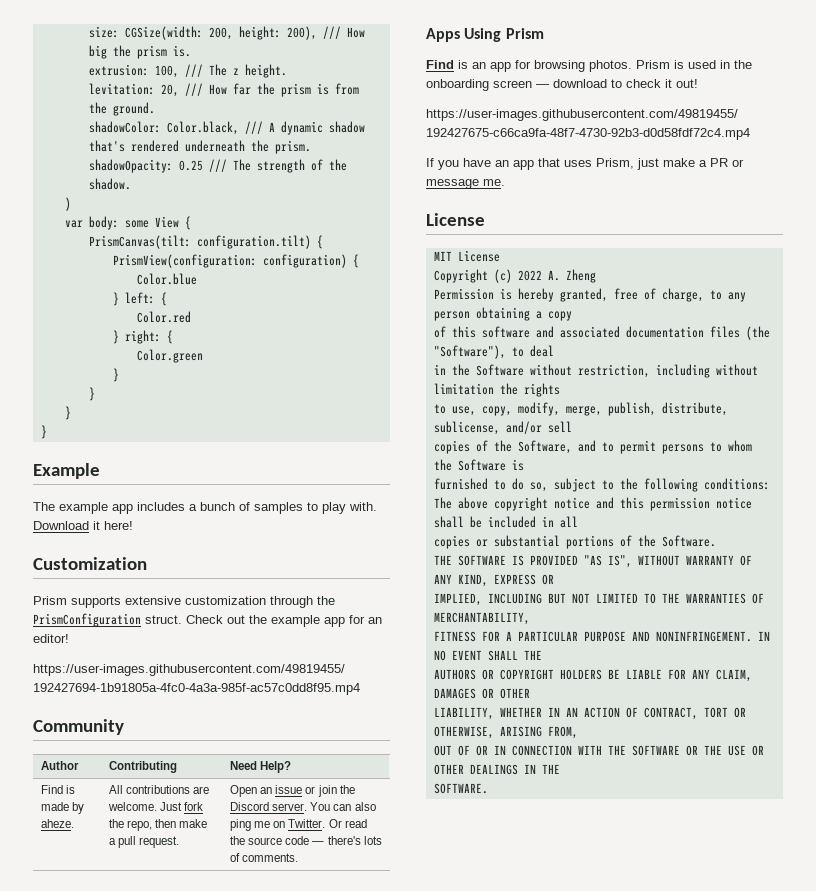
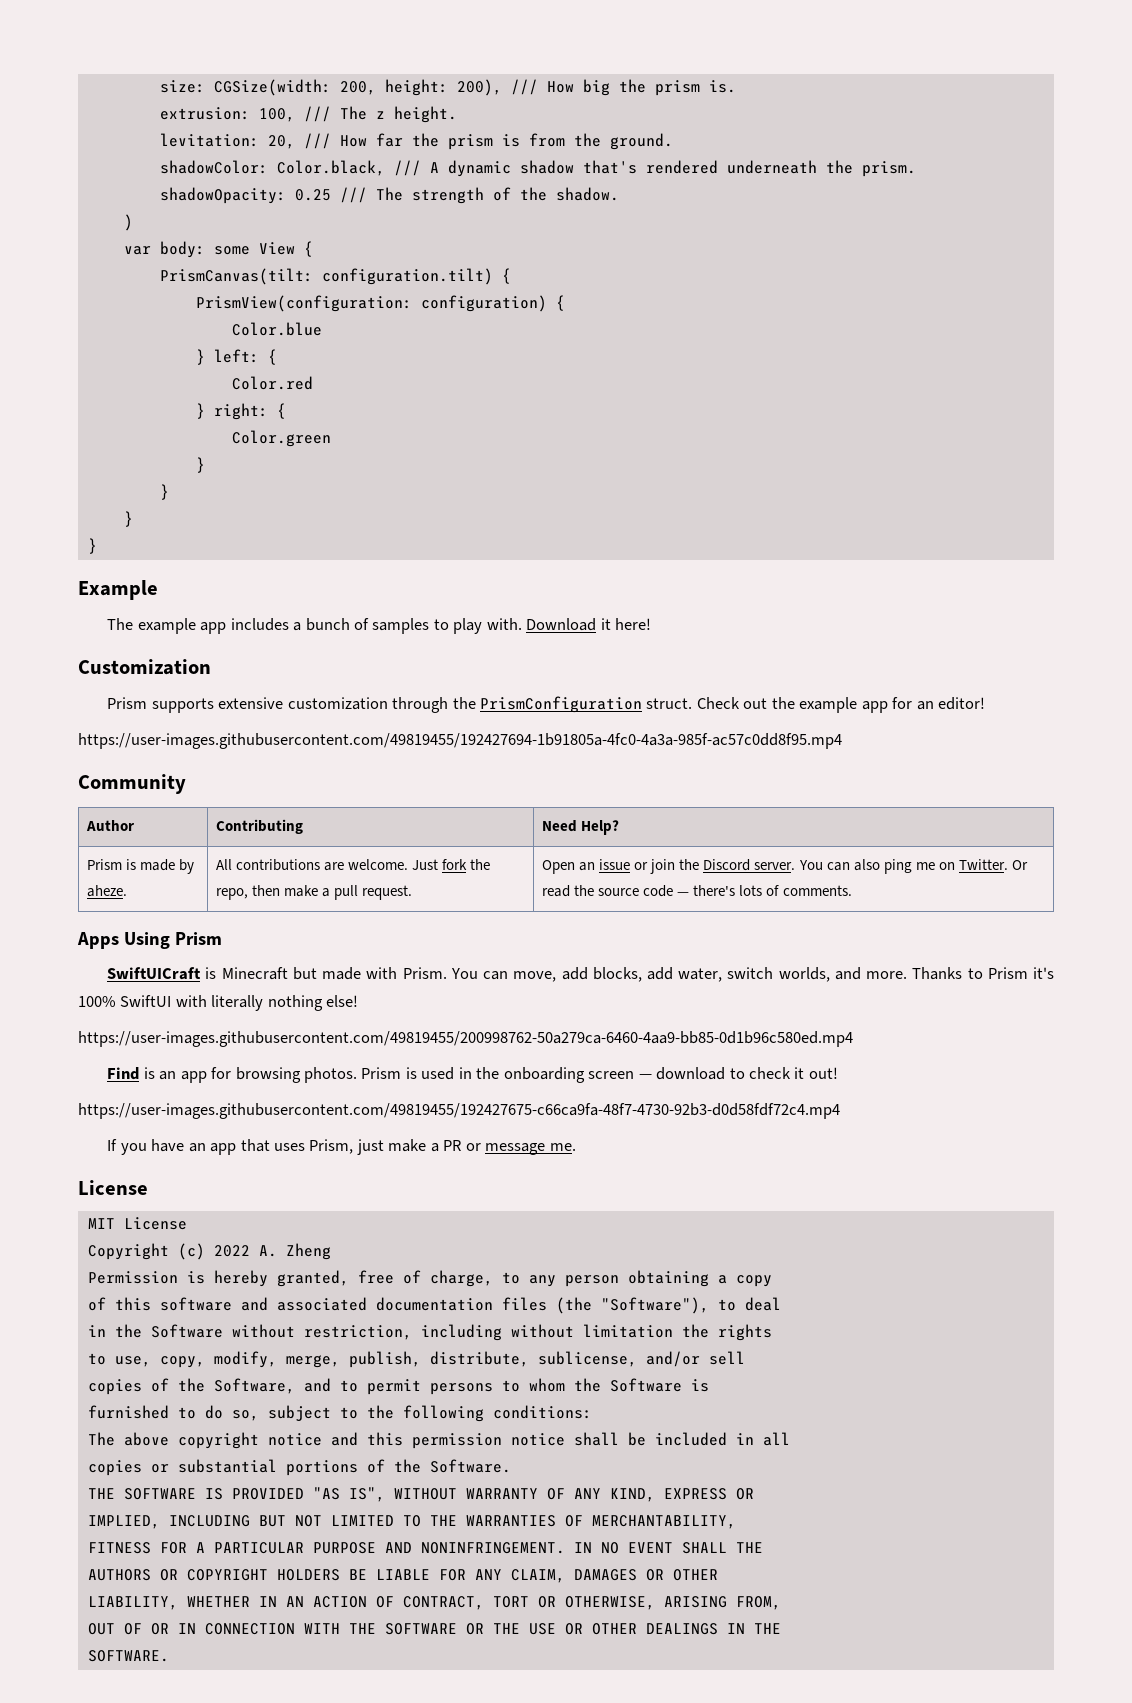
- Find is made by aheze.
+ Prism is made by aheze.
+ SwiftUICraft is Minecraft but made with Prism. You can move, add blocks, add water, switch worlds, and more. Thanks to Prism it's 100% SwiftUI with literally nothing else!
+ https://user-images.githubusercontent.com/49819455/200998762-50a279ca-6460-4aa9-bb85-0d1b96c580ed.mp4

